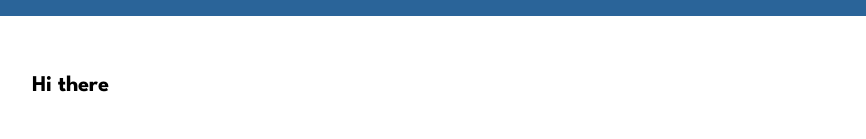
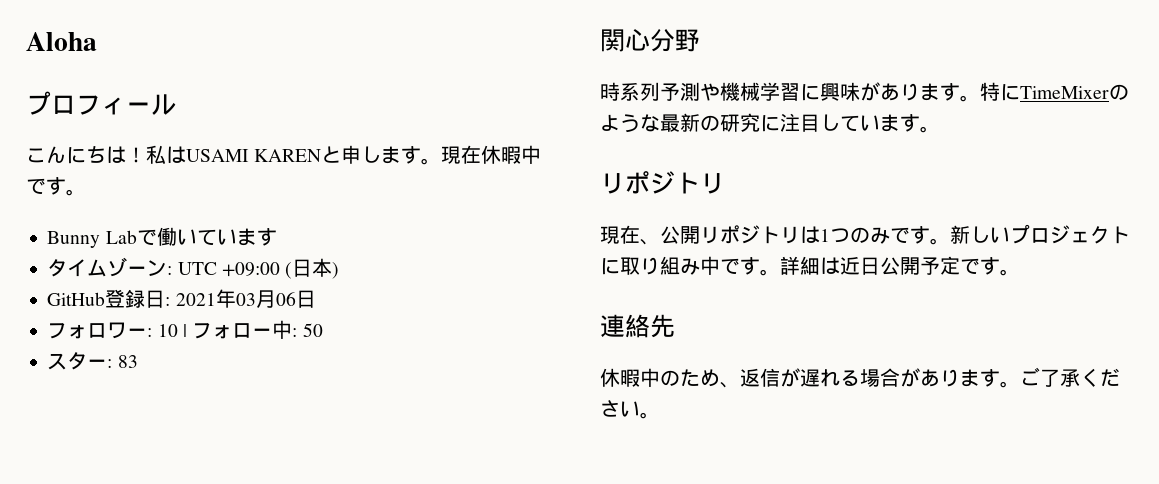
- Hi there
+ Aloha
+ プロフィール
+ こんにちは！私はUSAMI KARENと申します。現在休暇中です。
+ Bunny Labで働いています
+ タイムゾーン: UTC +09:00 (日本)
+ GitHub登録日: 2021年03月06日
+ フォロワー: 10 | フォロー中: 50
+ スター: 83
+ 関心分野
+ 時系列予測や機械学習に興味があります。特にTimeMixerのような最新の研究に注目しています。
+ リポジトリ
+ 現在、公開リポジトリは1つのみです。新しいプロジェクトに取り組み中です。詳細は近日公開予定です。
+ 連絡先
+ 休暇中のため、返信が遅れる場合があります。ご了承ください。

